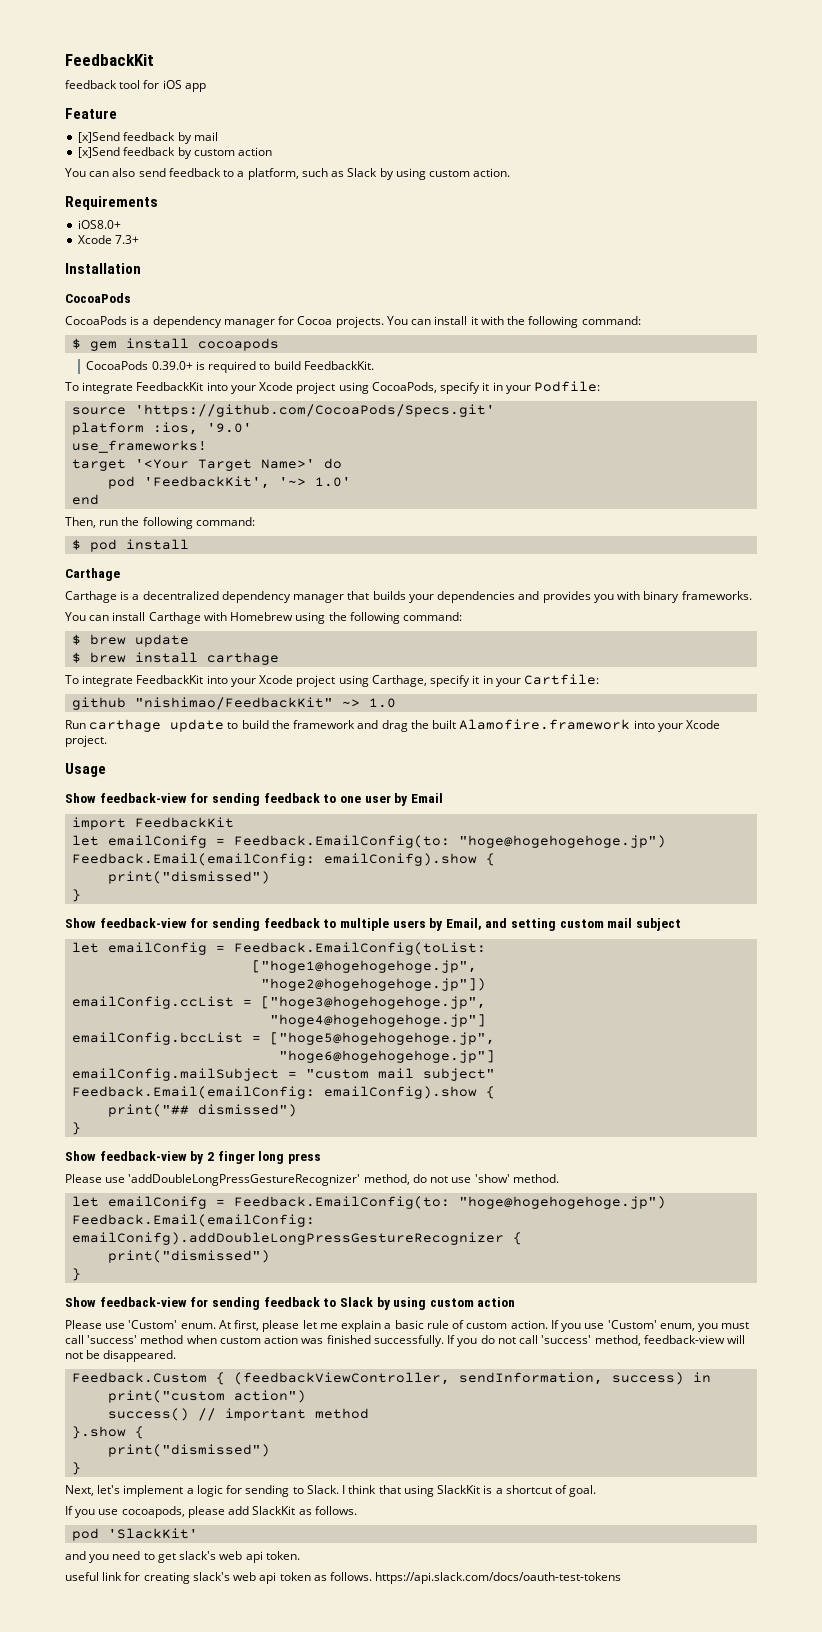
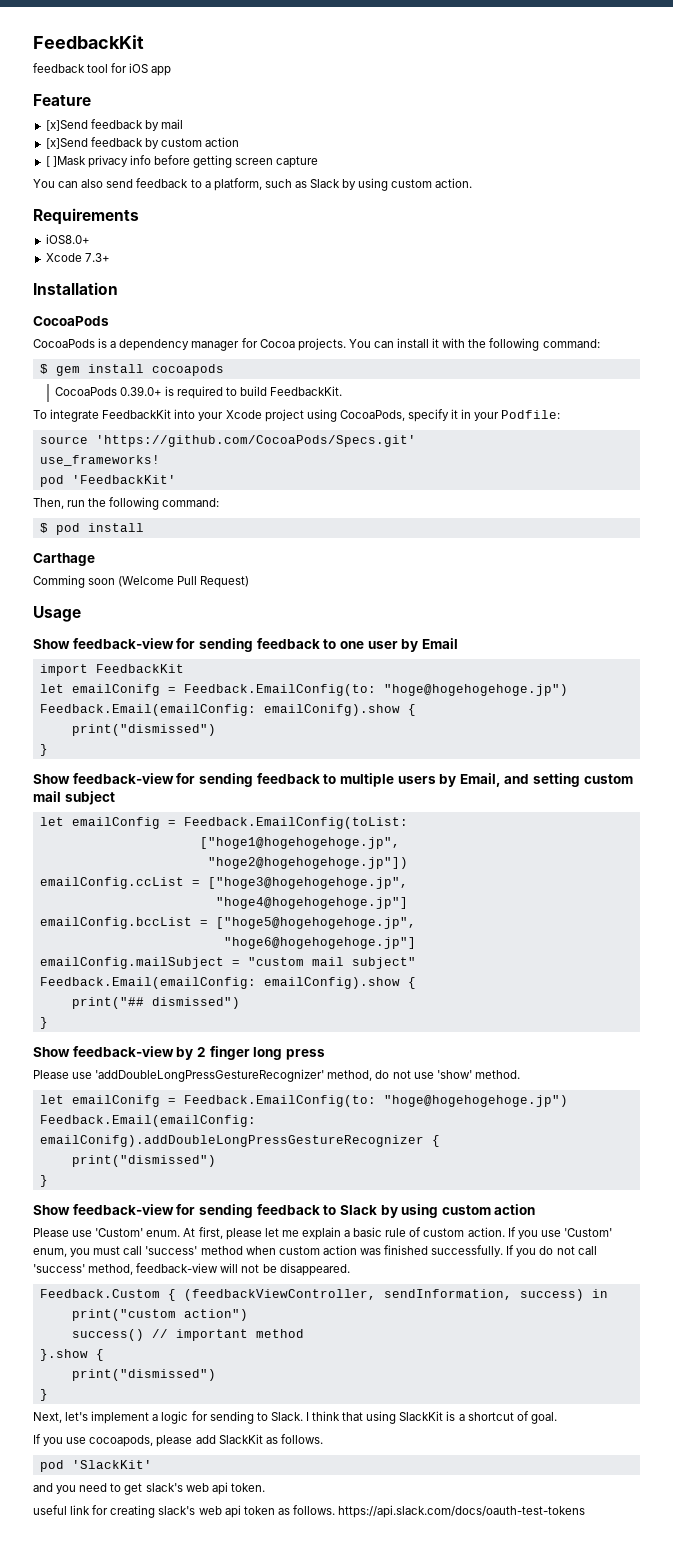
+ [ ]Mask privacy info before getting screen capture
- platform :ios, '9.0'
  use_frameworks!
- target '<Your Target Name>' do
- pod 'FeedbackKit', '~> 1.0'
- end
+ pod 'FeedbackKit'
- Carthage is a decentralized dependency manager that builds your dependencies and provides you with binary frameworks.
- You can install Carthage with Homebrew using the following command:
- $ brew update
- $ brew install carthage
- To integrate FeedbackKit into your Xcode project using Carthage, specify it in your Cartfile:
- github "nishimao/FeedbackKit" ~> 1.0
- Run carthage update to build the framework and drag the built Alamofire.framework into your Xcode project.
+ Comming soon (Welcome Pull Request)

